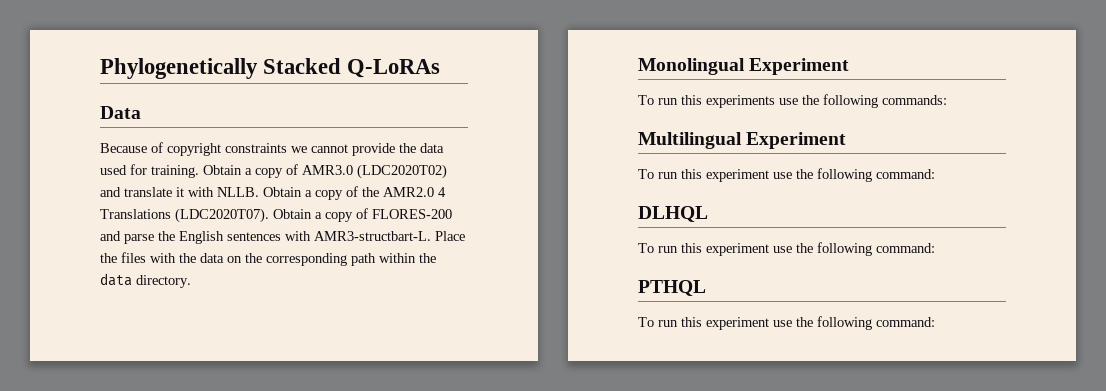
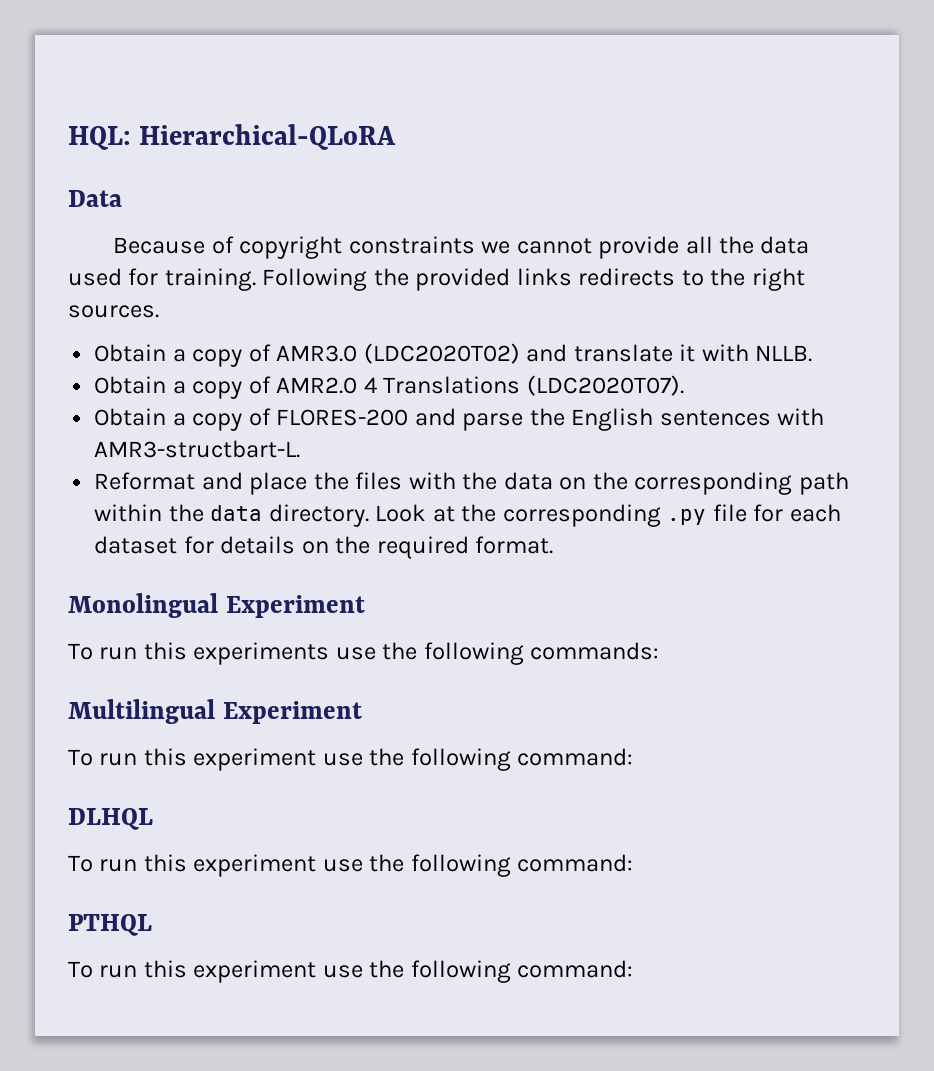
- Phylogenetically Stacked Q-LoRAs
+ HQL: Hierarchical-QLoRA
- Because of copyright constraints we cannot provide the data used for training. Obtain a copy of AMR3.0 (LDC2020T02) and translate it with NLLB. Obtain a copy of the AMR2.0 4 Translations (LDC2020T07). Obtain a copy of FLORES-200 and parse the English sentences with AMR3-structbart-L. Place the files with the data on the corresponding path within the data directory.
+ Because of copyright constraints we cannot provide all the data used for training. Following the provided links redirects to the right sources.
+ Obtain a copy of AMR3.0 (LDC2020T02) and translate it with NLLB.
+ Obtain a copy of AMR2.0 4 Translations (LDC2020T07).
+ Obtain a copy of FLORES-200 and parse the English sentences with AMR3-structbart-L.
+ Reformat and place the files with the data on the corresponding path within the data directory. Look at the corresponding .py file for each dataset for details on the required format.

